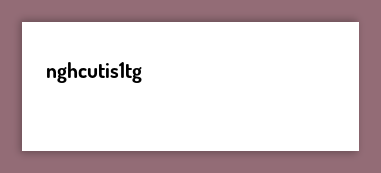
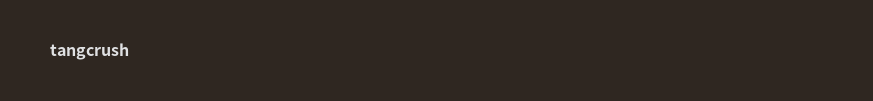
- nghcutis1tg
+ tangcrush

